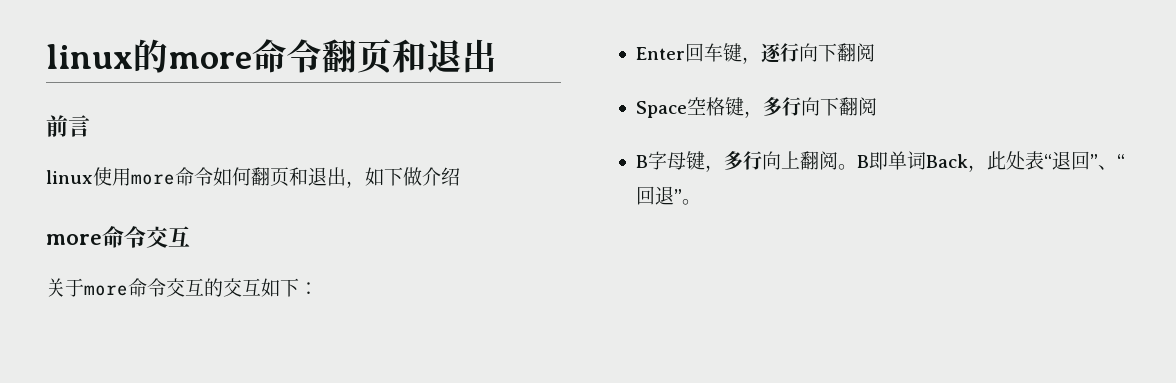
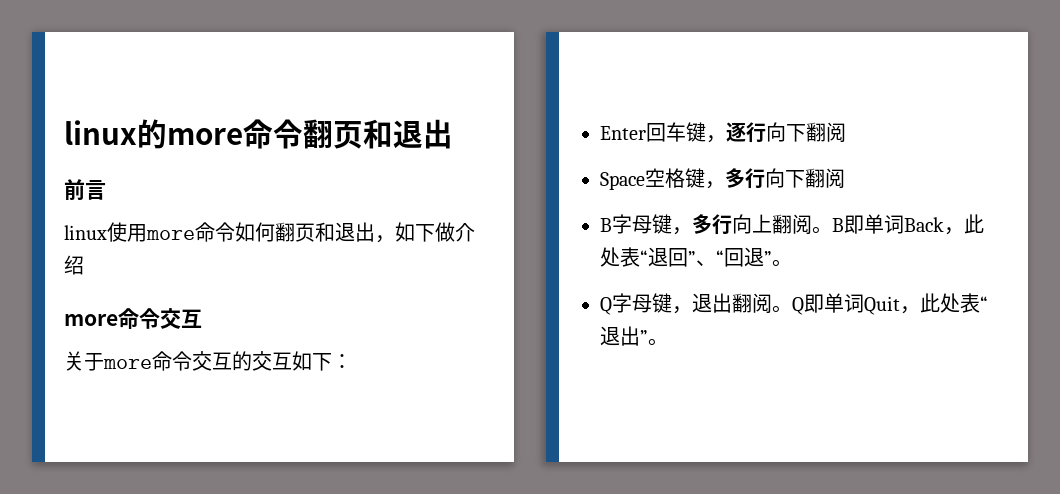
+ Q字母键，退出翻阅。Q即单词Quit，此处表“退出”。

